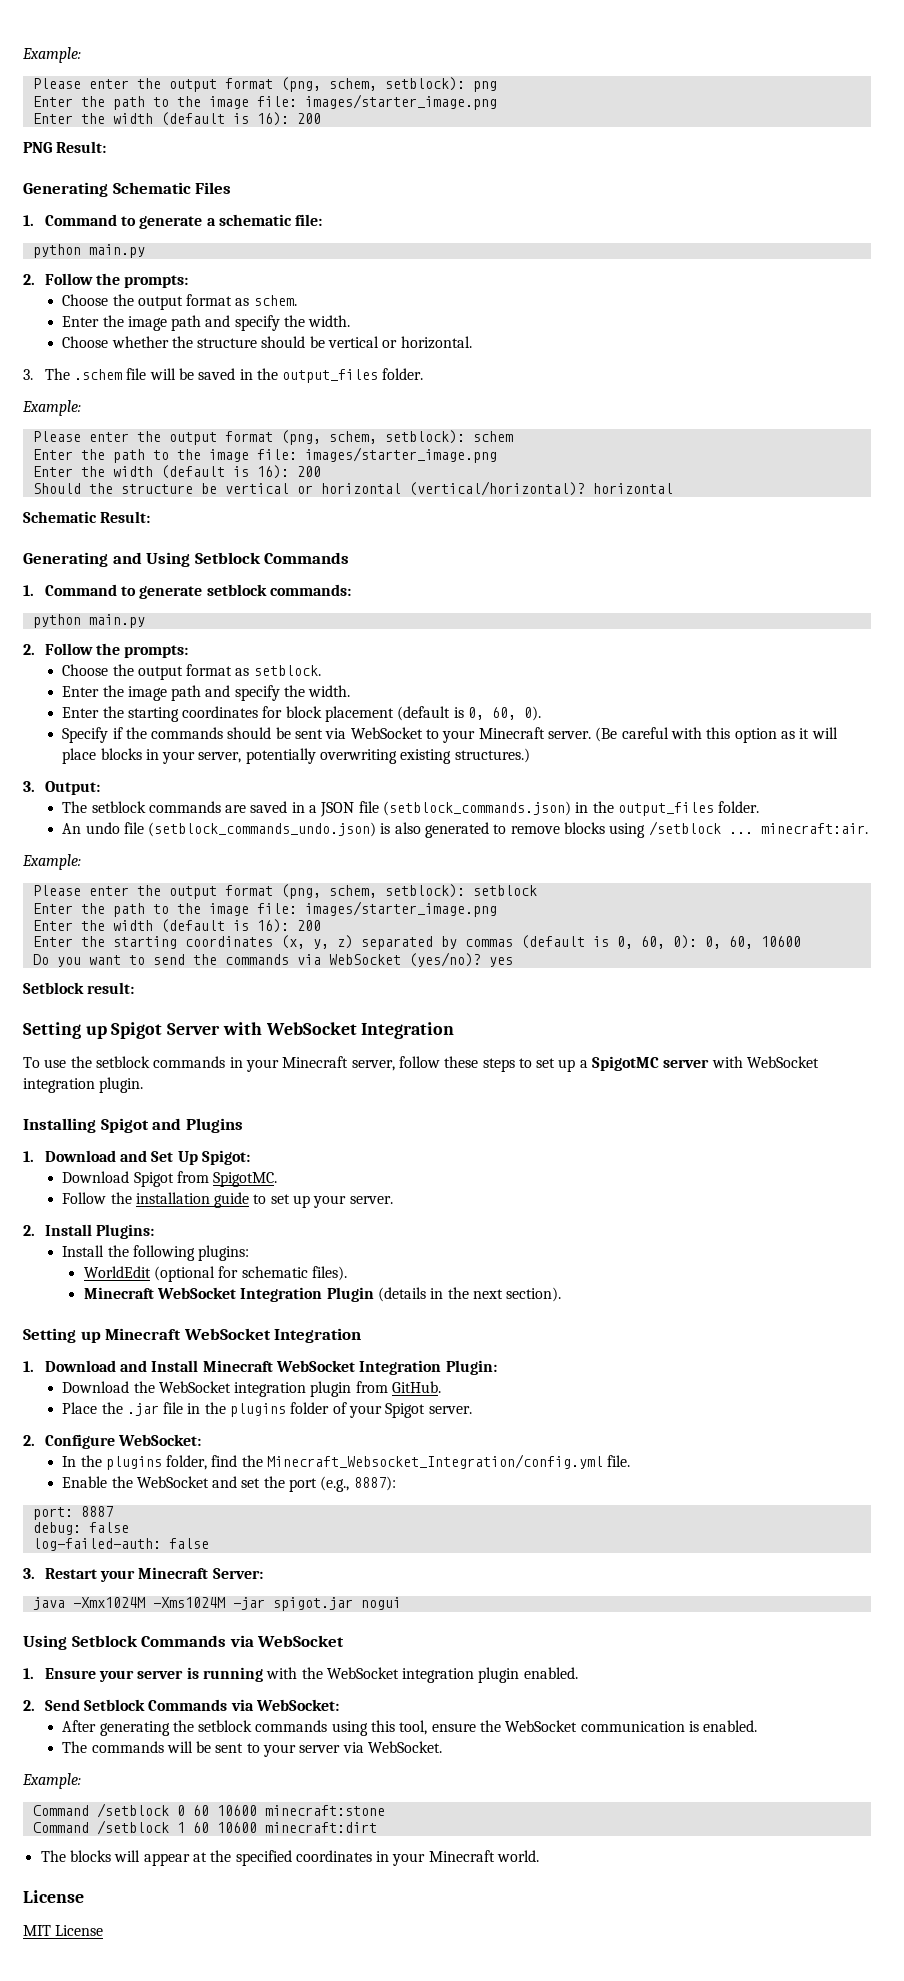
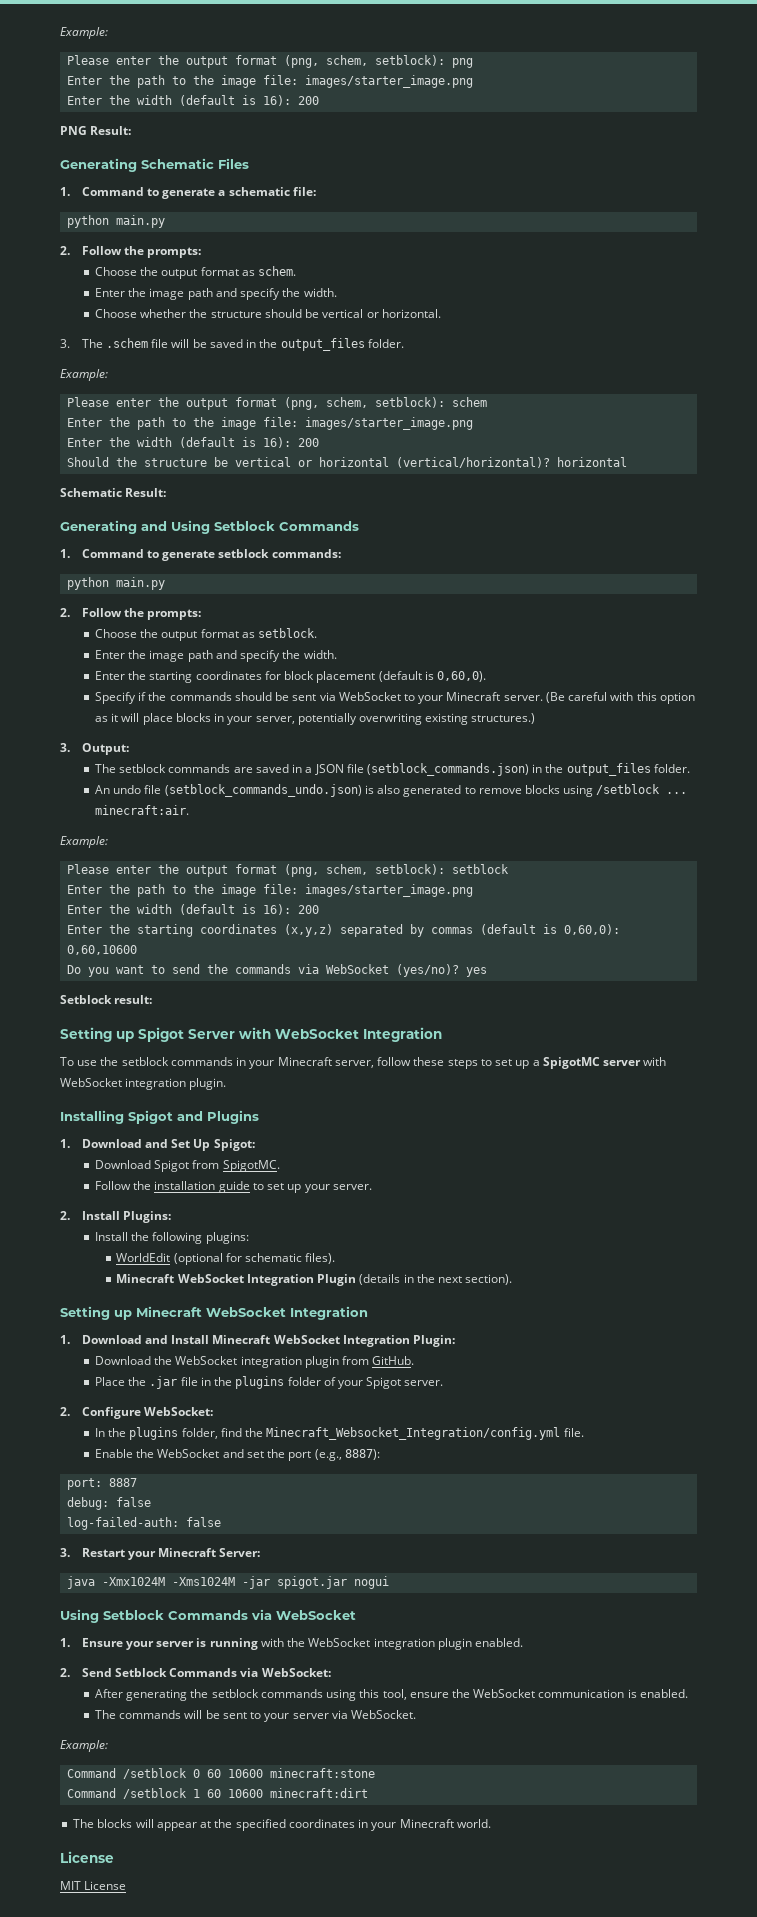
- Enter the starting coordinates for block placement (default is 0, 60, 0).
+ Enter the starting coordinates for block placement (default is 0,60,0).
- Enter the starting coordinates (x, y, z) separated by commas (default is 0, 60, 0): 0, 60, 10600
+ Enter the starting coordinates (x,y,z) separated by commas (default is 0,60,0): 0,60,10600

